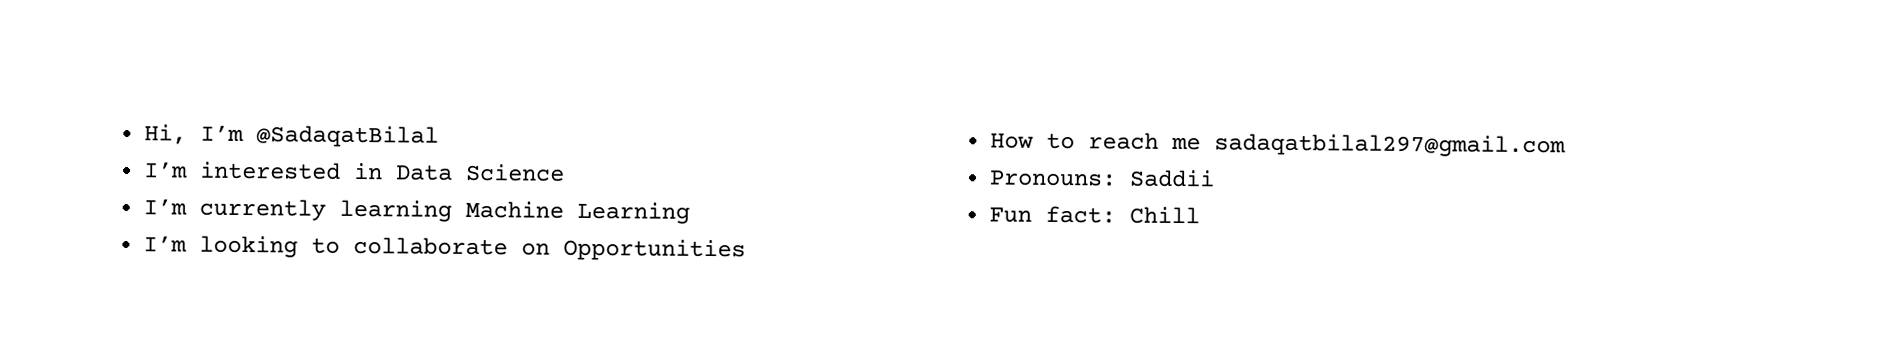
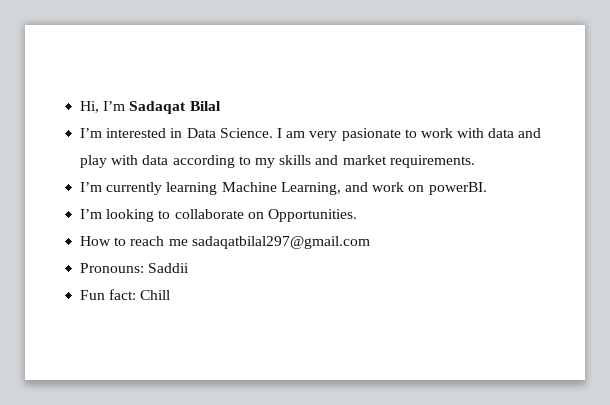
- Hi, I’m @SadaqatBilal
+ Hi, I’m Sadaqat Bilal
- I’m interested in Data Science
+ I’m interested in Data Science. I am very pasionate to work with data and play with data according to my skills and market requirements.
- I’m currently learning Machine Learning
+ I’m currently learning Machine Learning, and work on powerBI.
- I’m looking to collaborate on Opportunities
+ I’m looking to collaborate on Opportunities.

